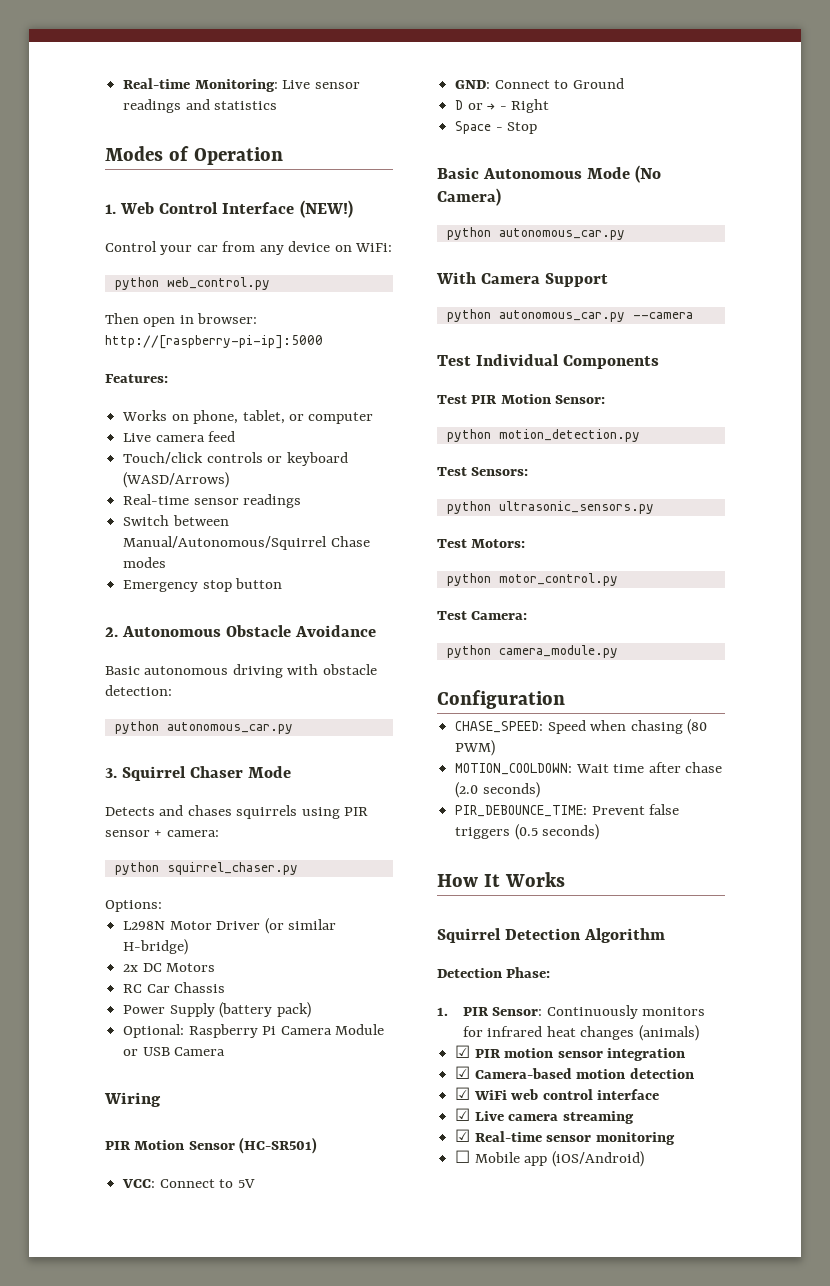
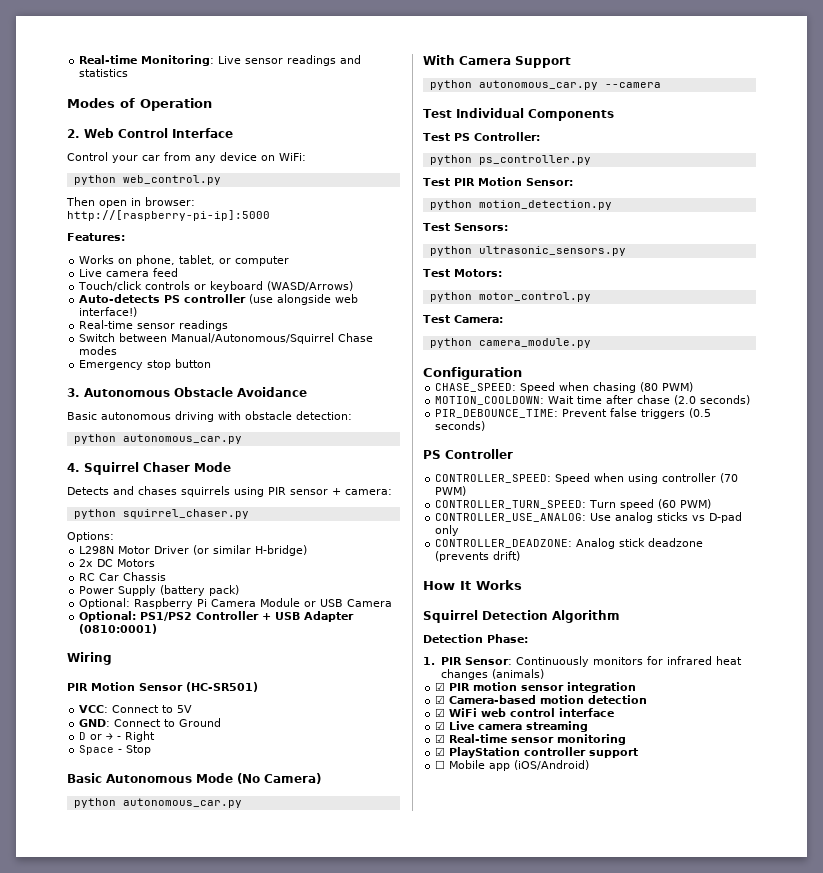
- 1. Web Control Interface (NEW!)
+ 2. Web Control Interface
+ Auto-detects PS controller (use alongside web interface!)
- 2. Autonomous Obstacle Avoidance
+ 3. Autonomous Obstacle Avoidance
- 3. Squirrel Chaser Mode
+ 4. Squirrel Chaser Mode
+ Optional: PS1/PS2 Controller + USB Adapter (0810:0001)
+ Test PS Controller:
+ python ps_controller.py
+ PS Controller
+ CONTROLLER_SPEED: Speed when using controller (70 PWM)
+ CONTROLLER_TURN_SPEED: Turn speed (60 PWM)
+ CONTROLLER_USE_ANALOG: Use analog sticks vs D-pad only
+ CONTROLLER_DEADZONE: Analog stick deadzone (prevents drift)
+ ☑ PlayStation controller support

